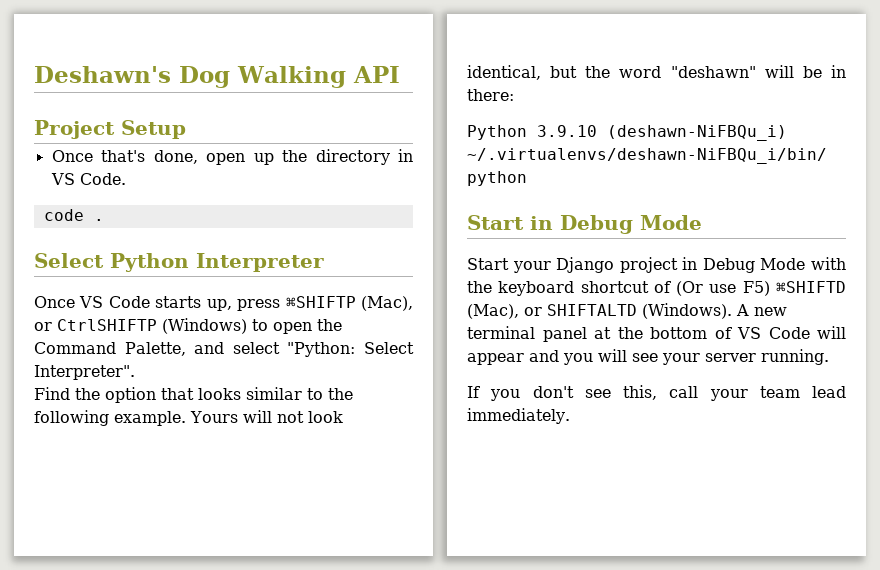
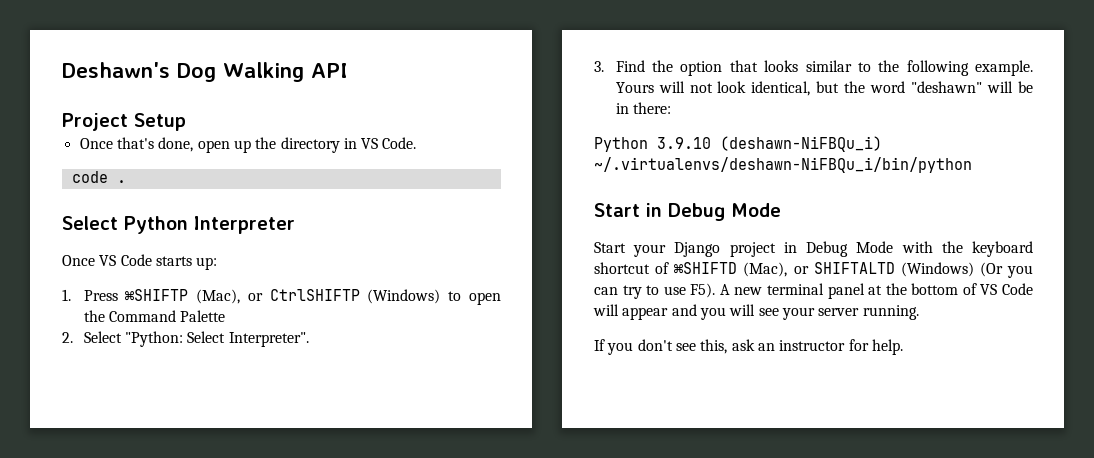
- Once VS Code starts up, press ⌘SHIFTP (Mac), or CtrlSHIFTP (Windows) to open the Command Palette, and select "Python: Select Interpreter".
+ Once VS Code starts up:
+ 1. Press ⌘SHIFTP (Mac), or CtrlSHIFTP (Windows) to open the Command Palette
+ 2. Select "Python: Select Interpreter".
- Find the option that looks similar to the following example.
+ 3. Find the option that looks similar to the following example.
- Start your Django project in Debug Mode with the keyboard shortcut of (Or use F5) ⌘SHIFTD (Mac), or SHIFTALTD (Windows). A new terminal panel at the bottom of VS Code will appear and you will see your server running.
+ Start your Django project in Debug Mode with the keyboard shortcut of ⌘SHIFTD (Mac), or SHIFTALTD (Windows) (Or you can try to use F5). A new terminal panel at the bottom of VS Code will appear and you will see your server running.
- If you don't see this, call your team lead immediately.
+ If you don't see this, ask an instructor for help.

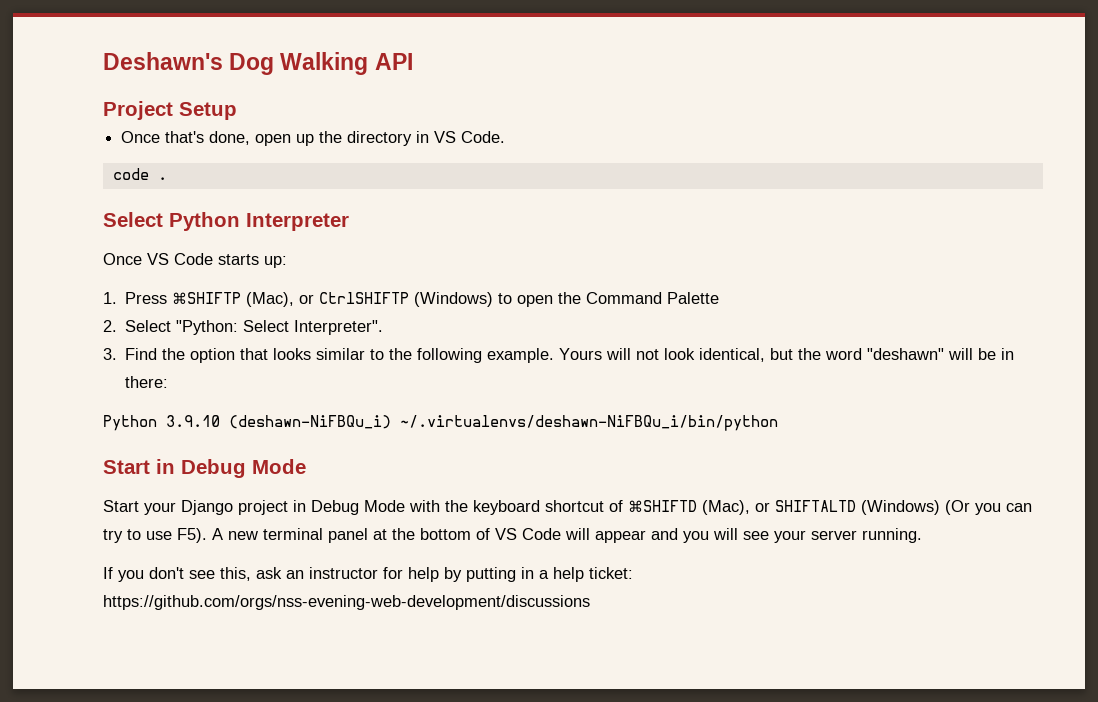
- If you don't see this, ask an instructor for help.
+ If you don't see this, ask an instructor for help by putting in a help ticket: https://github.com/orgs/nss-evening-web-development/discussions

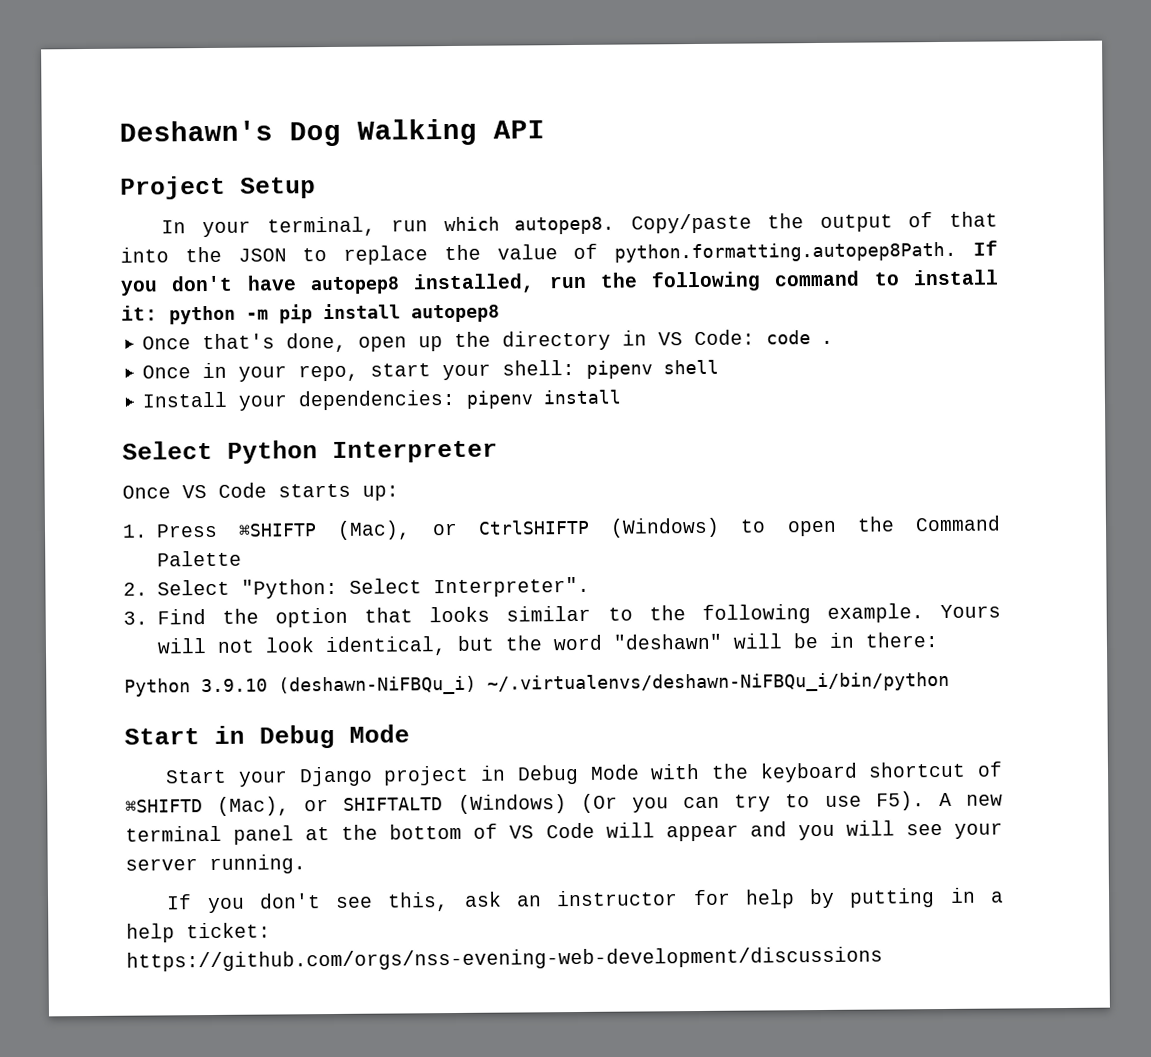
+ In your terminal, run which autopep8. Copy/paste the output of that into the JSON to replace the value of python.formatting.autopep8Path. If you don't have autopep8 installed, run the following command to install it: python -m pip install autopep8
- Once that's done, open up the directory in VS Code.
- code .
+ Once that's done, open up the directory in VS Code: code .
+ Once in your repo, start your shell: pipenv shell
+ Install your dependencies: pipenv install

